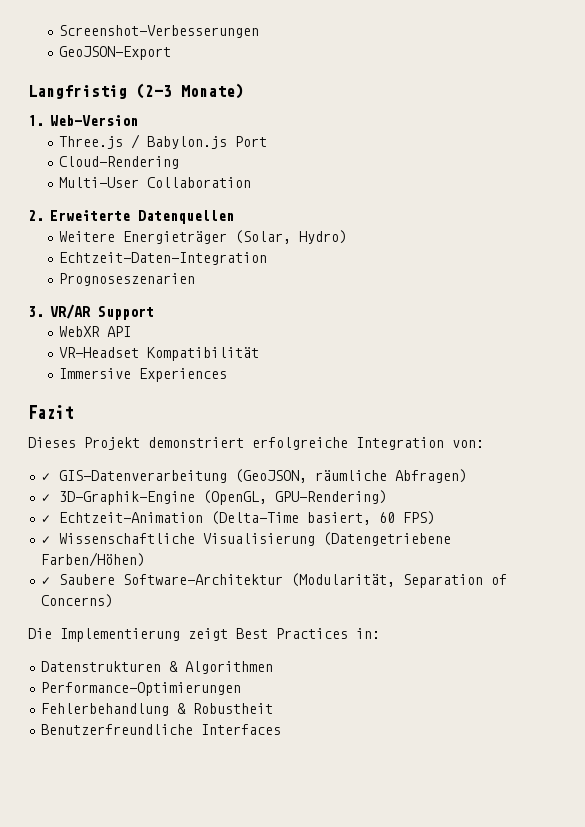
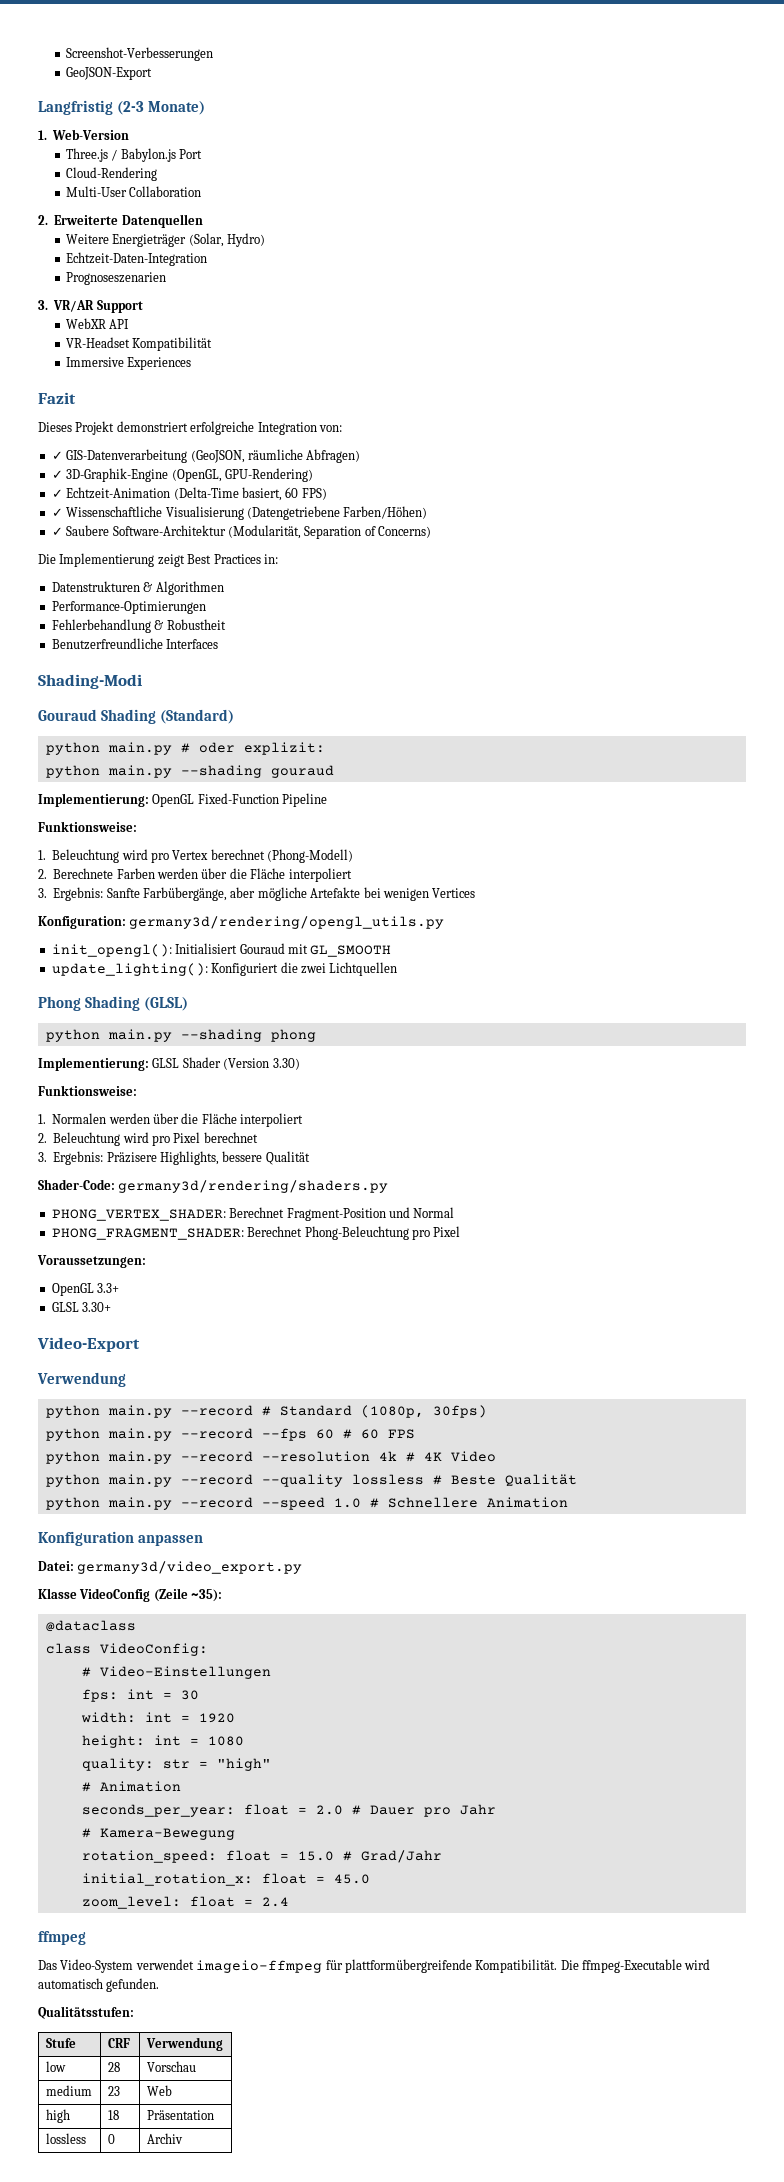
+ Shading-Modi
+ Gouraud Shading (Standard)
+ python main.py # oder explizit:
+ python main.py --shading gouraud
+ Implementierung: OpenGL Fixed-Function Pipeline
+ Funktionsweise:
+ 1. Beleuchtung wird pro Vertex berechnet (Phong-Modell)
+ 2. Berechnete Farben werden über die Fläche interpoliert
+ 3. Ergebnis: Sanfte Farbübergänge, aber mögliche Artefakte bei wenigen Vertices
+ Konfiguration: germany3d/rendering/opengl_utils.py
+ init_opengl(): Initialisiert Gouraud mit GL_SMOOTH
+ update_lighting(): Konfiguriert die zwei Lichtquellen
+ Phong Shading (GLSL)
+ python main.py --shading phong
+ Implementierung: GLSL Shader (Version 3.30)
+ Funktionsweise:
+ 1. Normalen werden über die Fläche interpoliert
+ 2. Beleuchtung wird pro Pixel berechnet
+ 3. Ergebnis: Präzisere Highlights, bessere Qualität
+ Shader-Code: germany3d/rendering/shaders.py
+ PHONG_VERTEX_SHADER: Berechnet Fragment-Position und Normal
+ PHONG_FRAGMENT_SHADER: Berechnet Phong-Beleuchtung pro Pixel
+ Voraussetzungen:
+ OpenGL 3.3+
+ GLSL 3.30+
+ Video-Export
+ Verwendung
+ python main.py --record # Standard (1080p, 30fps)
+ python main.py --record --fps 60 # 60 FPS
+ python main.py --record --resolution 4k # 4K Video
+ python main.py --record --quality lossless # Beste Qualität
+ python main.py --record --speed 1.0 # Schnellere Animation
+ Konfiguration anpassen
+ Datei: germany3d/video_export.py
+ Klasse VideoConfig (Zeile ~35):
+ @dataclass
+ class VideoConfig:
+ # Video-Einstellungen
+ fps: int = 30
+ width: int = 1920
+ height: int = 1080
+ quality: str = "high"
+ # Animation
+ seconds_per_year: float = 2.0 # Dauer pro Jahr
+ # Kamera-Bewegung
+ rotation_speed: float = 15.0 # Grad/Jahr
+ initial_rotation_x: float = 45.0
+ zoom_level: float = 2.4
+ ffmpeg
+ Das Video-System verwendet imageio-ffmpeg für plattformübergreifende Kompatibilität. Die ffmpeg-Executable wird automatisch gefunden.
+ Qualitätsstufen:
+ Stufe | CRF | Verwendung
+ low | 28 | Vorschau
+ medium | 23 | Web
+ high | 18 | Präsentation
+ lossless | 0 | Archiv

